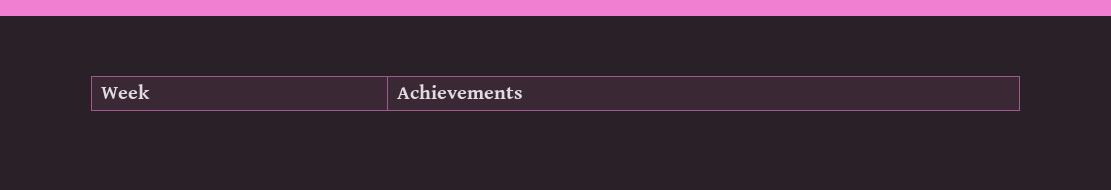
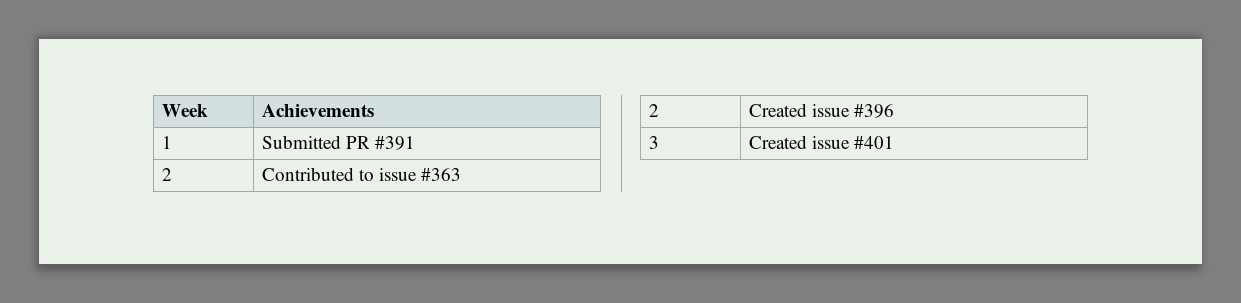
+ 1 | Submitted PR #391
+ 2 | Contributed to issue #363
+ 2 | Created issue #396
+ 3 | Created issue #401

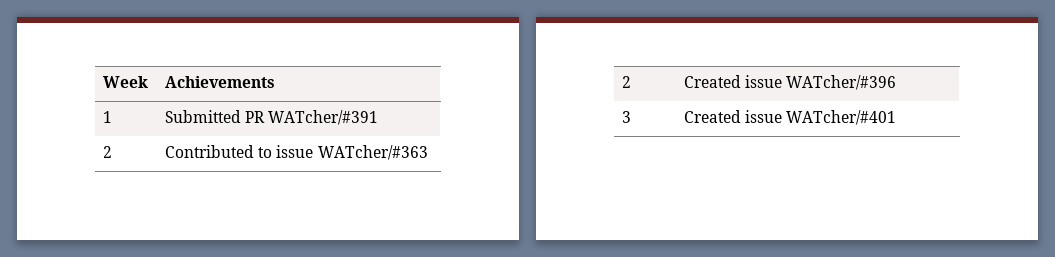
- 1 | Submitted PR #391
+ 1 | Submitted PR WATcher/#391
- 2 | Contributed to issue #363
+ 2 | Contributed to issue WATcher/#363
- 2 | Created issue #396
+ 2 | Created issue WATcher/#396
- 3 | Created issue #401
+ 3 | Created issue WATcher/#401

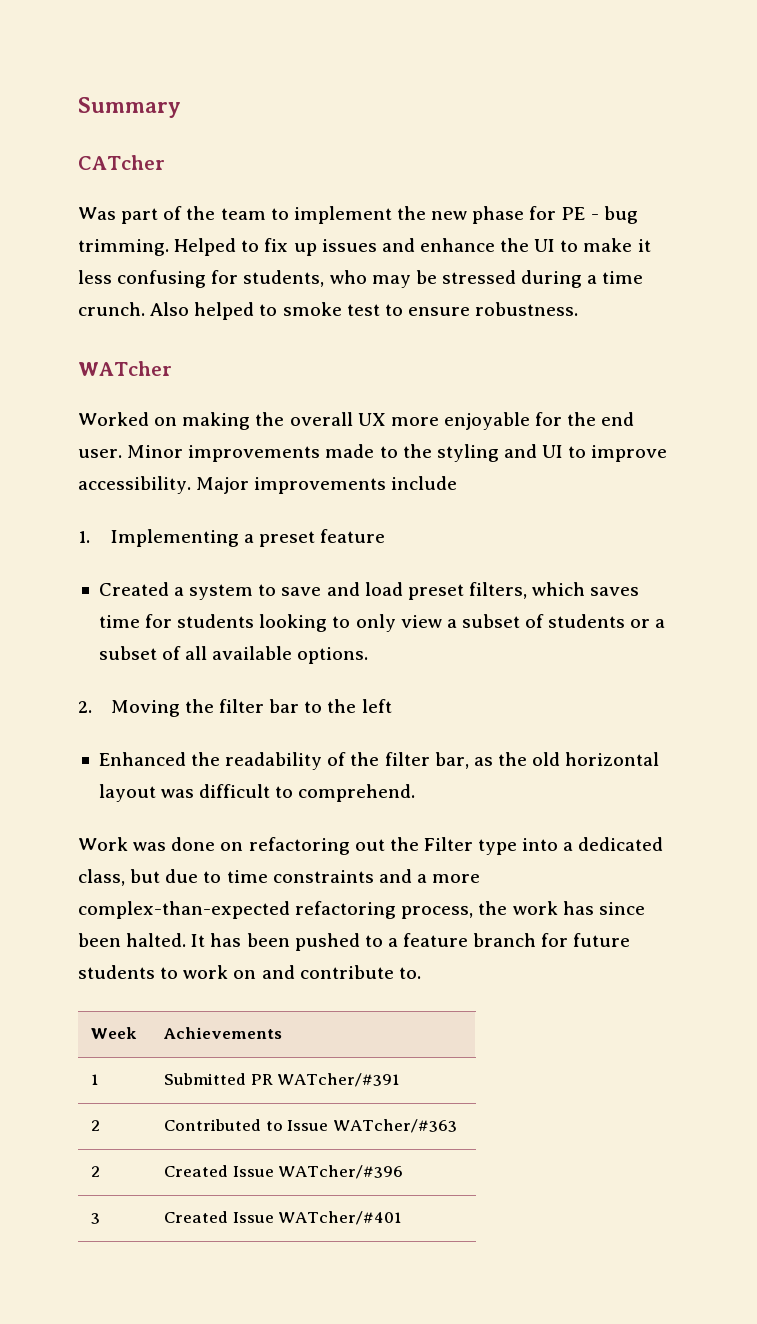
+ Summary
+ CATcher
+ Was part of the team to implement the new phase for PE - bug trimming. Helped to fix up issues and enhance the UI to make it less confusing for students, who may be stressed during a time crunch. Also helped to smoke test to ensure robustness.
+ WATcher
+ Worked on making the overall UX more enjoyable for the end user. Minor improvements made to the styling and UI to improve accessibility. Major improvements include
+ 1. Implementing a preset feature
+ Created a system to save and load preset filters, which saves time for students looking to only view a subset of students or a subset of all available options.
+ 2. Moving the filter bar to the left
+ Enhanced the readability of the filter bar, as the old horizontal layout was difficult to comprehend.
+ Work was done on refactoring out the Filter type into a dedicated class, but due to time constraints and a more complex-than-expected refactoring process, the work has since been halted. It has been pushed to a feature branch for future students to work on and contribute to.
- 2 | Contributed to issue WATcher/#363
+ 2 | Contributed to Issue WATcher/#363
- 2 | Created issue WATcher/#396
+ 2 | Created Issue WATcher/#396
- 3 | Created issue WATcher/#401
+ 3 | Created Issue WATcher/#401

